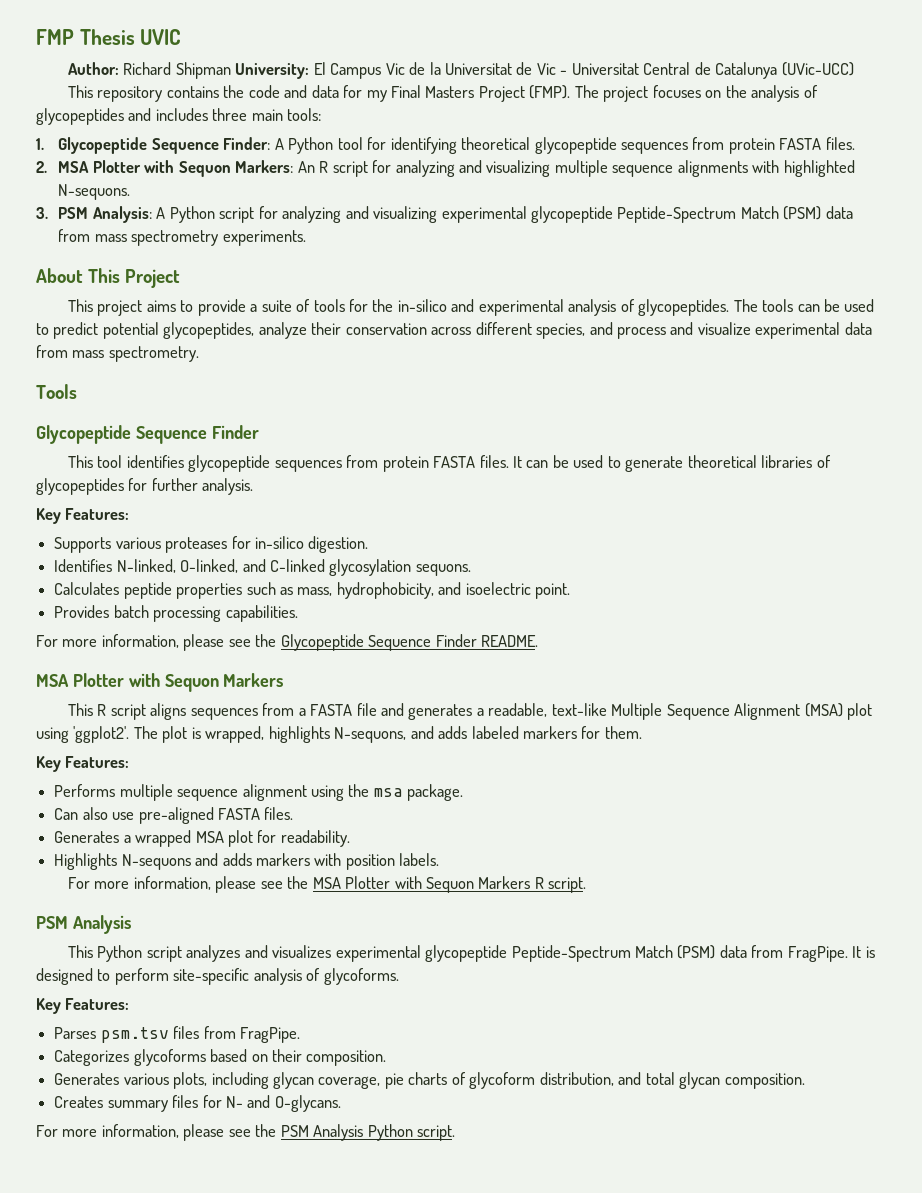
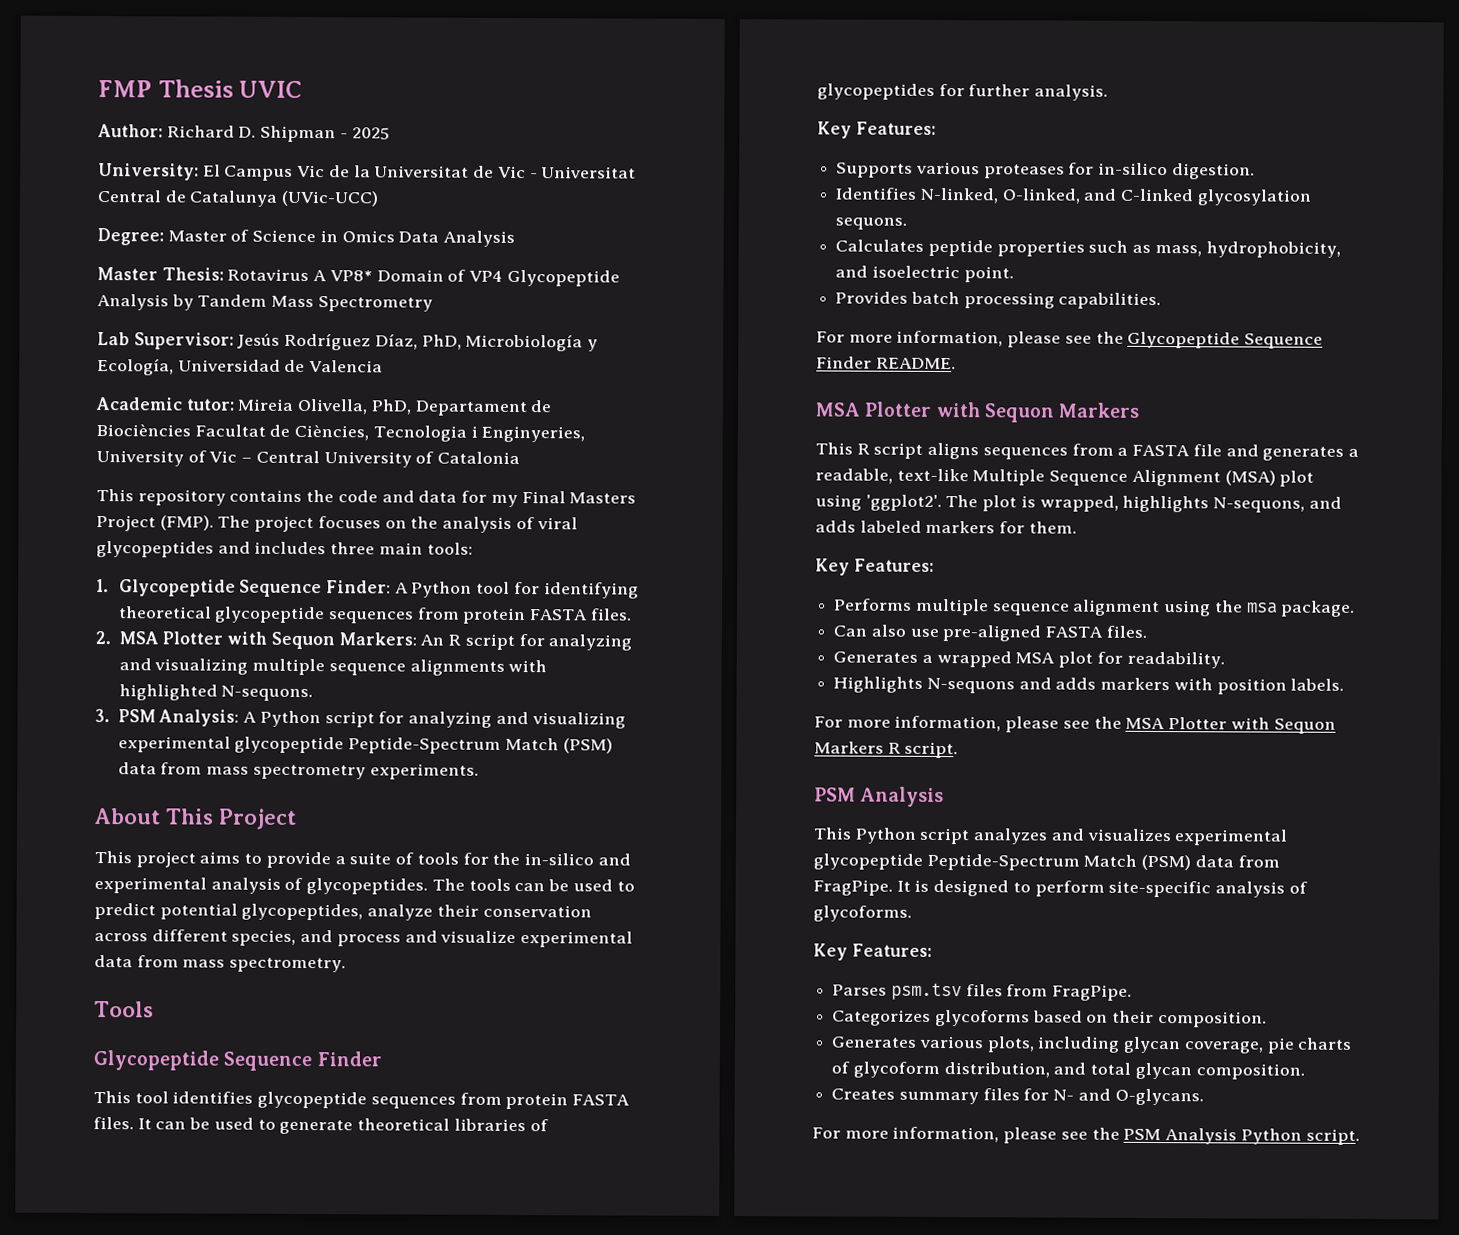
- Author: Richard Shipman University: El Campus Vic de la Universitat de Vic - Universitat Central de Catalunya (UVic-UCC)
+ Author: Richard D. Shipman - 2025
+ University: El Campus Vic de la Universitat de Vic - Universitat Central de Catalunya (UVic-UCC)
+ Degree: Master of Science in Omics Data Analysis
+ Master Thesis: Rotavirus A VP8* Domain of VP4 Glycopeptide Analysis by Tandem Mass Spectrometry
+ Lab Supervisor: Jesús Rodríguez Díaz, PhD, Microbiología y Ecología, Universidad de Valencia
+ Academic tutor: Mireia Olivella, PhD, Departament de Biociències Facultat de Ciències, Tecnologia i Enginyeries, University of Vic – Central University of Catalonia
- The project focuses on the analysis of glycopeptides and includes three main tools:
+ The project focuses on the analysis of viral glycopeptides and includes three main tools:

